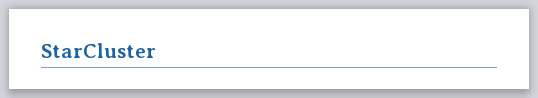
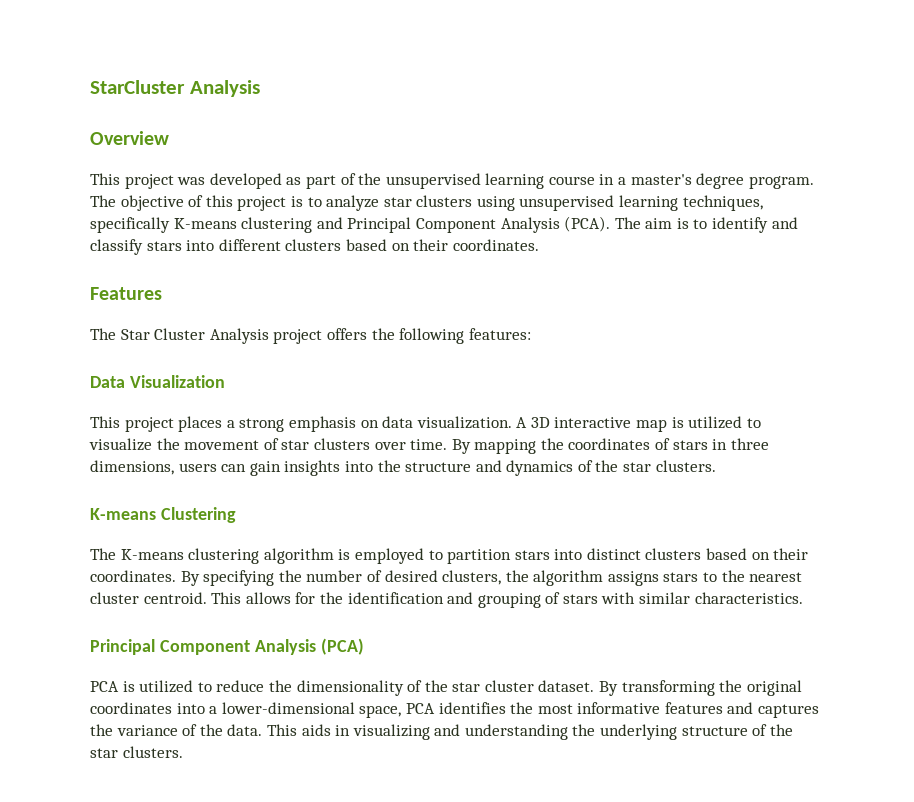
- StarCluster
+ StarCluster Analysis
+ Overview
+ This project was developed as part of the unsupervised learning course in a master's degree program. The objective of this project is to analyze star clusters using unsupervised learning techniques, specifically K-means clustering and Principal Component Analysis (PCA). The aim is to identify and classify stars into different clusters based on their coordinates.
+ Features
+ The Star Cluster Analysis project offers the following features:
+ Data Visualization
+ This project places a strong emphasis on data visualization. A 3D interactive map is utilized to visualize the movement of star clusters over time. By mapping the coordinates of stars in three dimensions, users can gain insights into the structure and dynamics of the star clusters.
+ K-means Clustering
+ The K-means clustering algorithm is employed to partition stars into distinct clusters based on their coordinates. By specifying the number of desired clusters, the algorithm assigns stars to the nearest cluster centroid. This allows for the identification and grouping of stars with similar characteristics.
+ Principal Component Analysis (PCA)
+ PCA is utilized to reduce the dimensionality of the star cluster dataset. By transforming the original coordinates into a lower-dimensional space, PCA identifies the most informative features and captures the variance of the data. This aids in visualizing and understanding the underlying structure of the star clusters.

